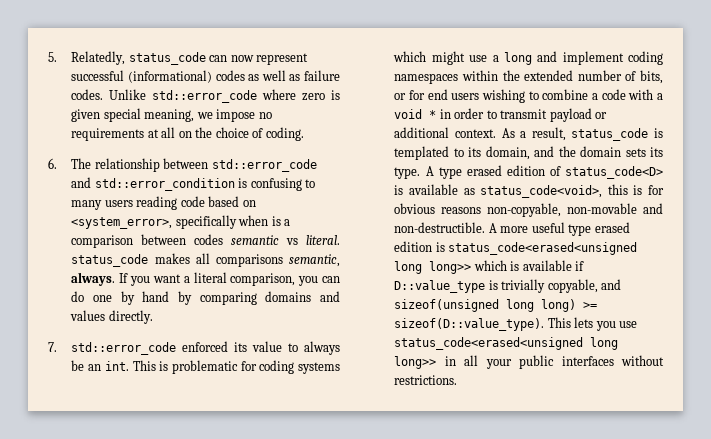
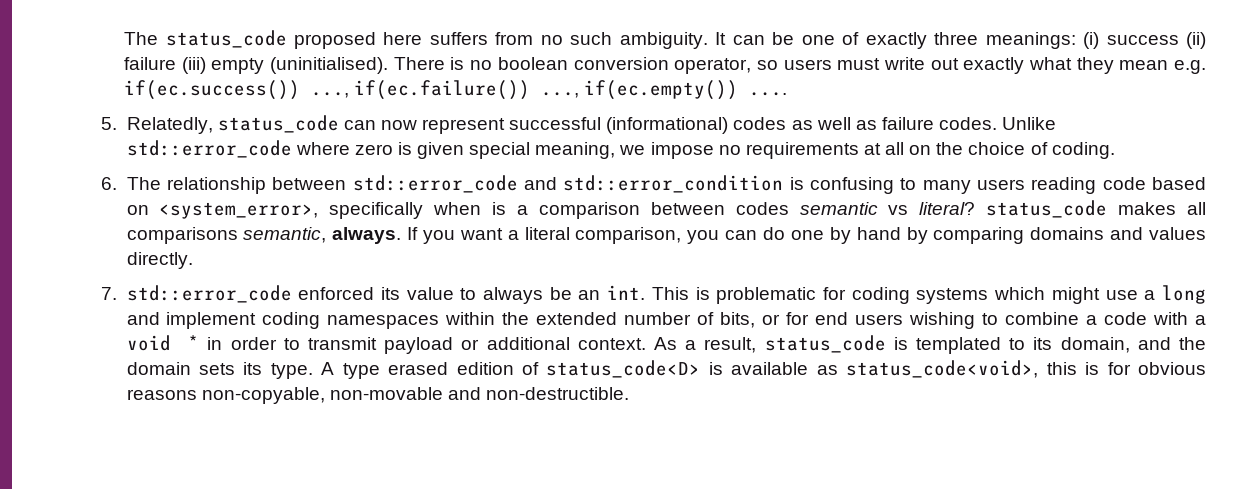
+ The status_code proposed here suffers from no such ambiguity. It can be one of exactly three meanings: (i) success (ii) failure (iii) empty (uninitialised). There is no boolean conversion operator, so users must write out exactly what they mean e.g. if(ec.success()) ..., if(ec.failure()) ..., if(ec.empty()) ....
- 6. The relationship between std::error_code and std::error_condition is confusing to many users reading code based on <system_error>, specifically when is a comparison between codes semantic vs literal. status_code makes all comparisons semantic, always.
+ 6. The relationship between std::error_code and std::error_condition is confusing to many users reading code based on <system_error>, specifically when is a comparison between codes semantic vs literal? status_code makes all comparisons semantic, always.
- A more useful type erased edition is status_code<erased<unsigned long long>> which is available if D::value_type is trivially copyable, and sizeof(unsigned long long) >= sizeof(D::value_type). This lets you use status_code<erased<unsigned long long>> in all your public interfaces without restrictions.

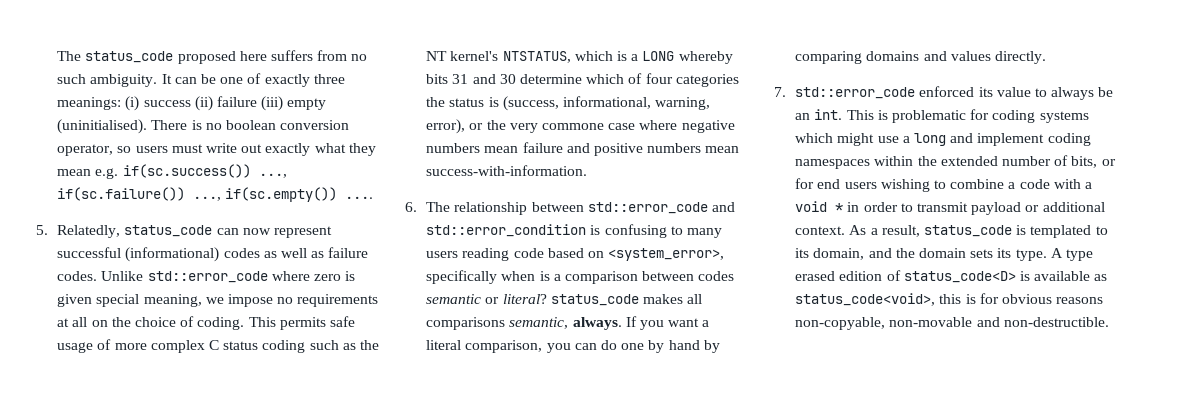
- There is no boolean conversion operator, so users must write out exactly what they mean e.g. if(ec.success()) ..., if(ec.failure()) ..., if(ec.empty()) ....
+ There is no boolean conversion operator, so users must write out exactly what they mean e.g. if(sc.success()) ..., if(sc.failure()) ..., if(sc.empty()) ....
+ This permits safe usage of more complex C status coding such as the NT kernel's NTSTATUS, which is a LONG whereby bits 31 and 30 determine which of four categories the status is (success, informational, warning, error), or the very commone case where negative numbers mean failure and positive numbers mean success-with-information.
- 6. The relationship between std::error_code and std::error_condition is confusing to many users reading code based on <system_error>, specifically when is a comparison between codes semantic vs literal? status_code makes all comparisons semantic, always.
+ 6. The relationship between std::error_code and std::error_condition is confusing to many users reading code based on <system_error>, specifically when is a comparison between codes semantic or literal? status_code makes all comparisons semantic, always.

